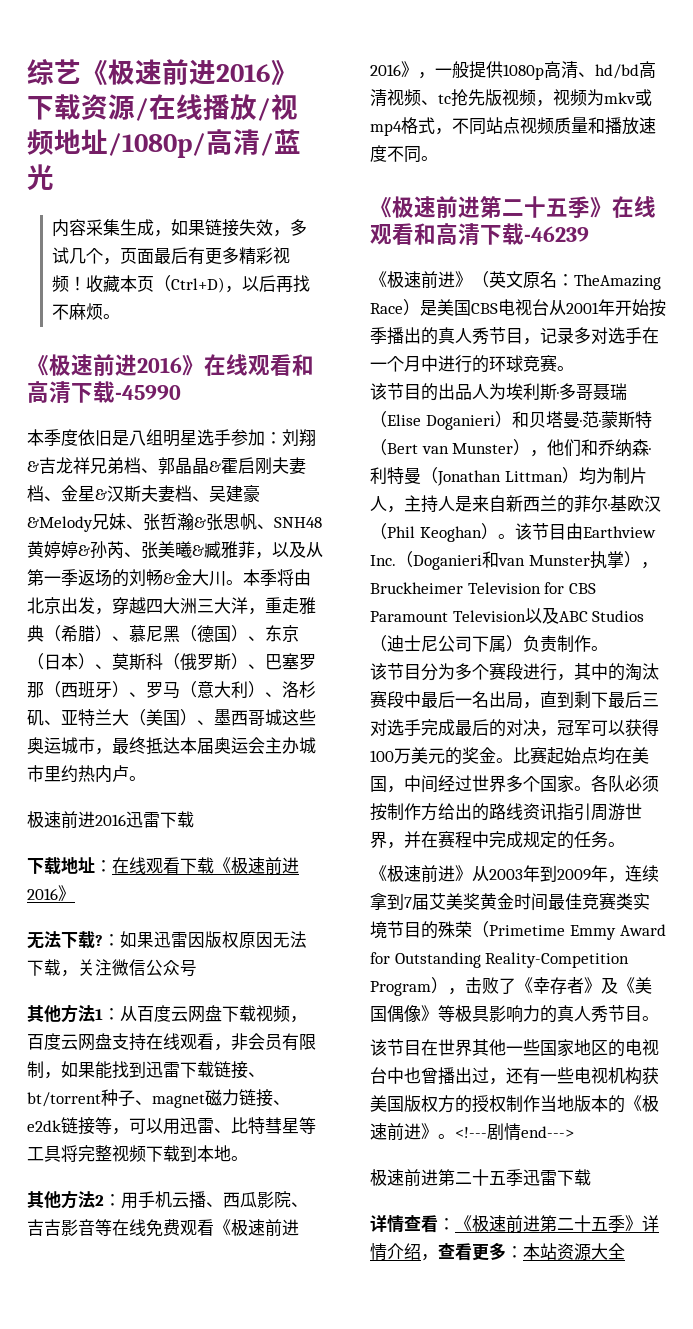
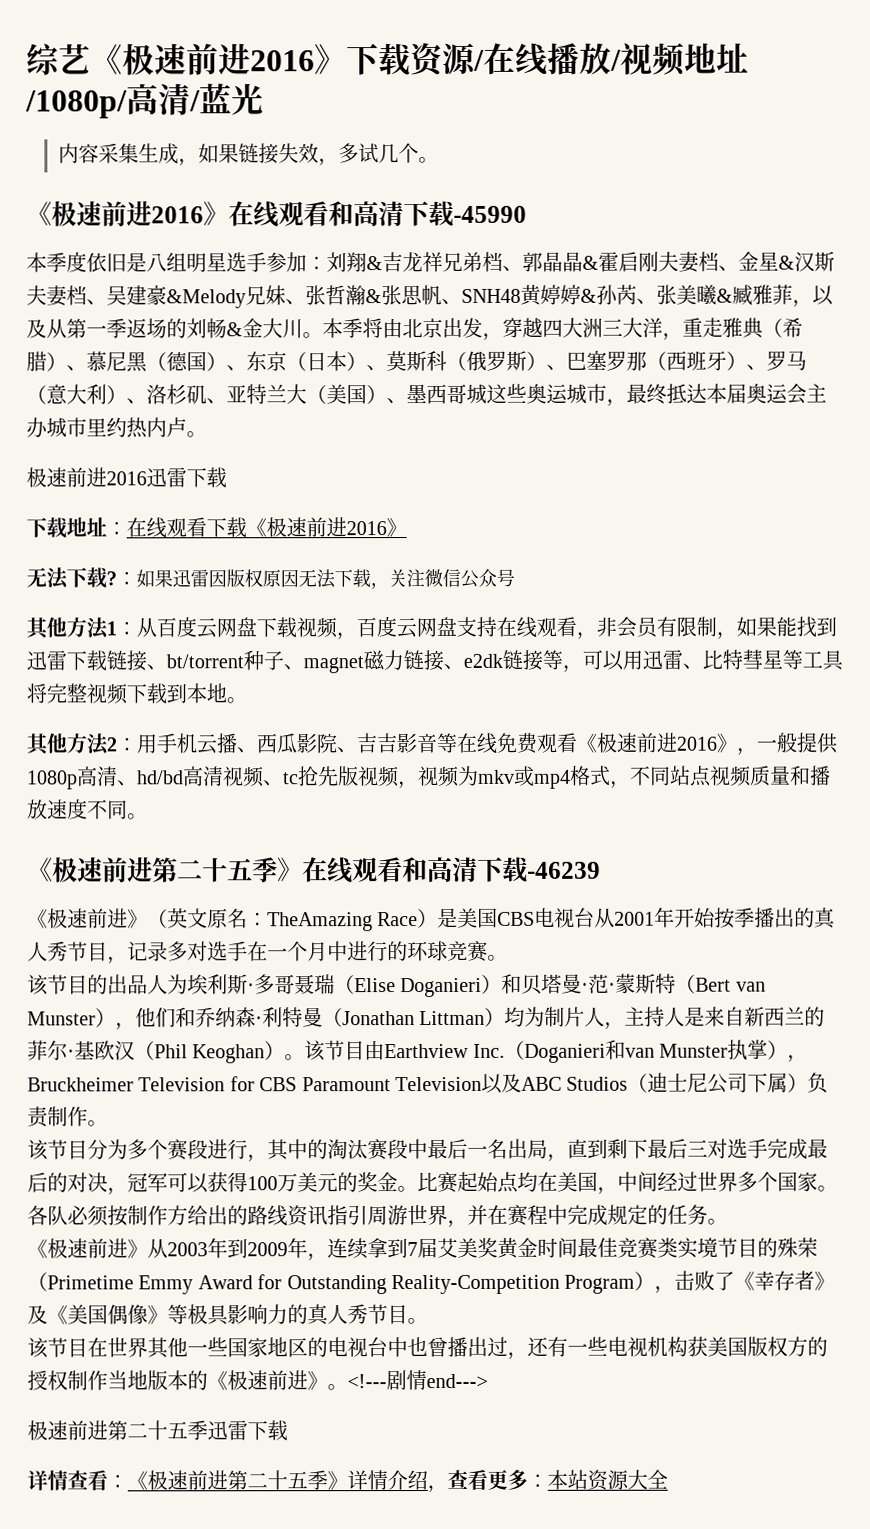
- 内容采集生成，如果链接失效，多试几个，页面最后有更多精彩视频！收藏本页（Ctrl+D)，以后再找不麻烦。
+ 内容采集生成，如果链接失效，多试几个。

